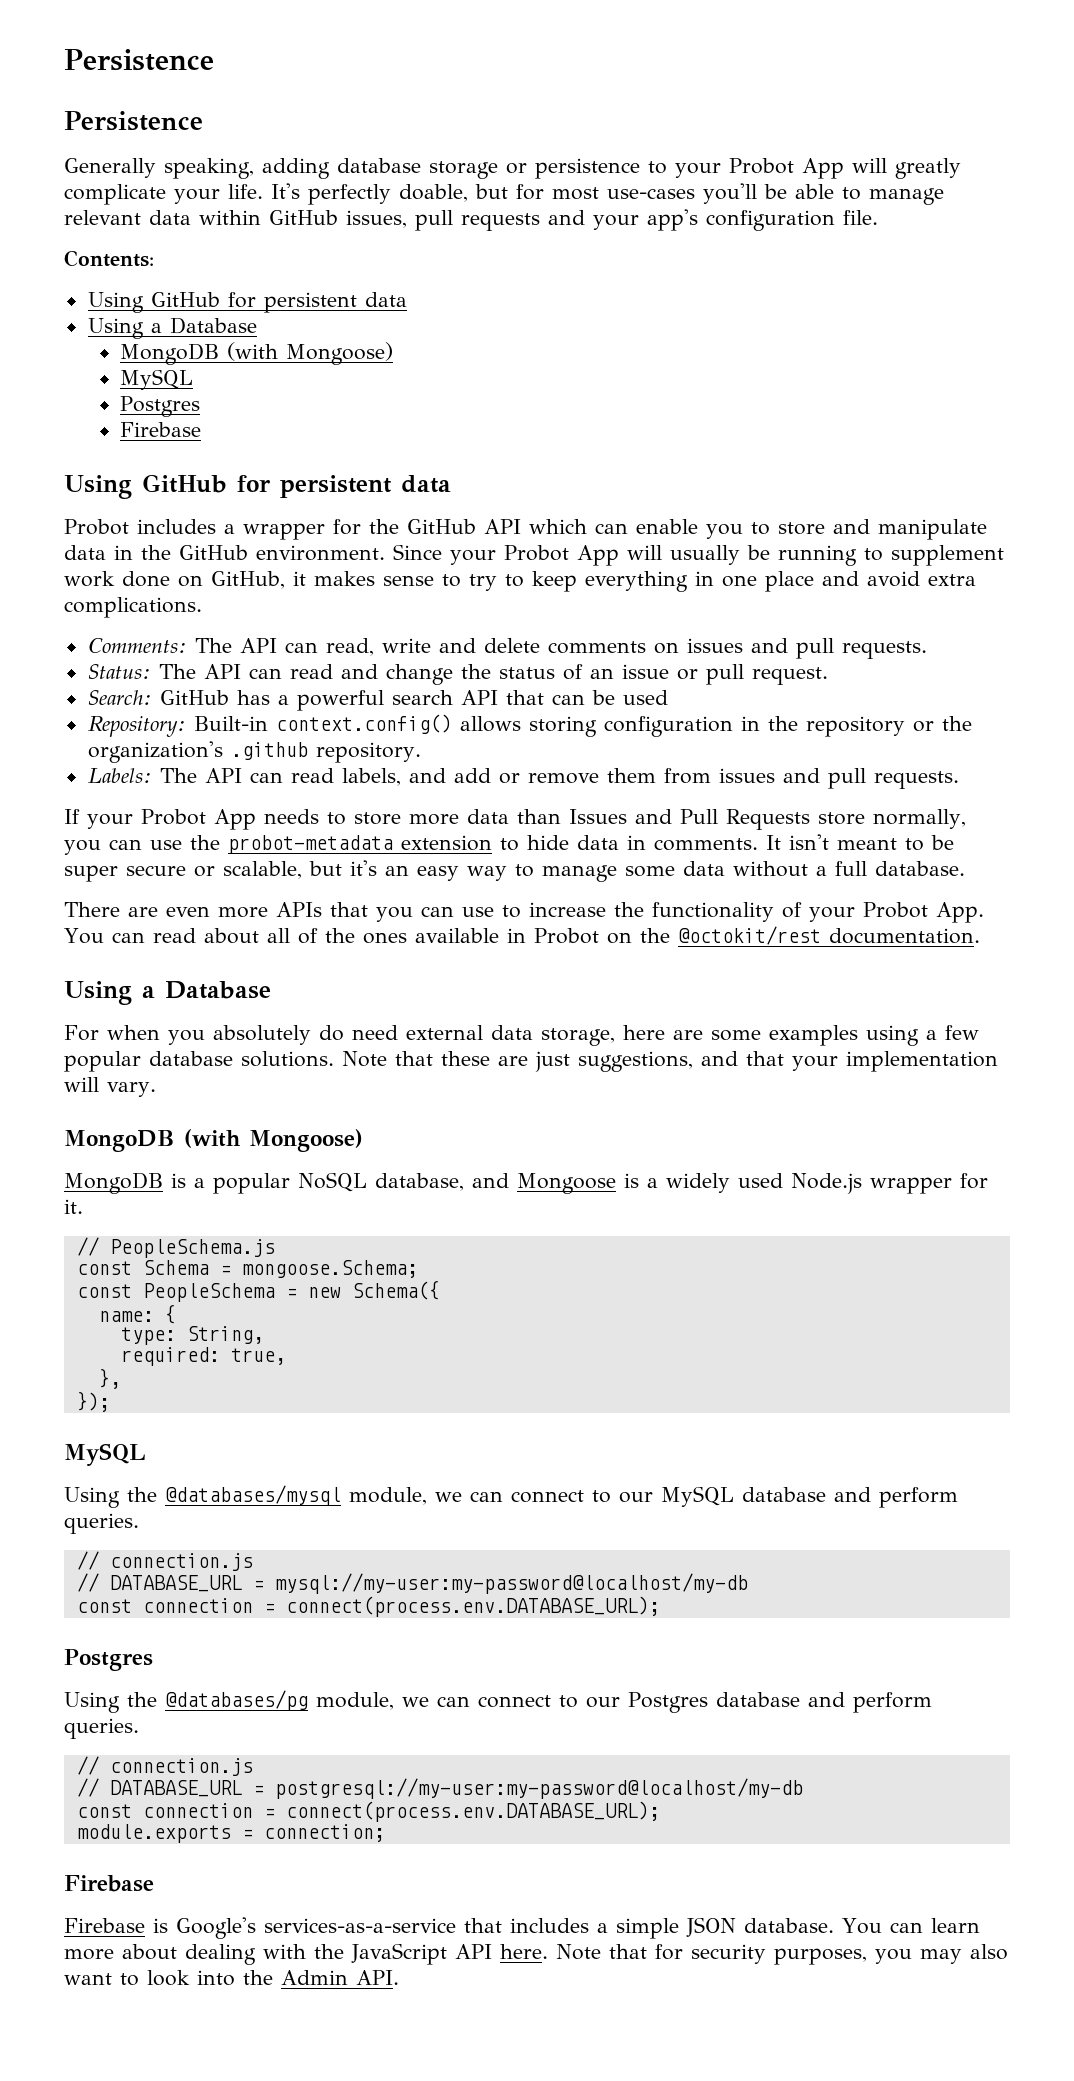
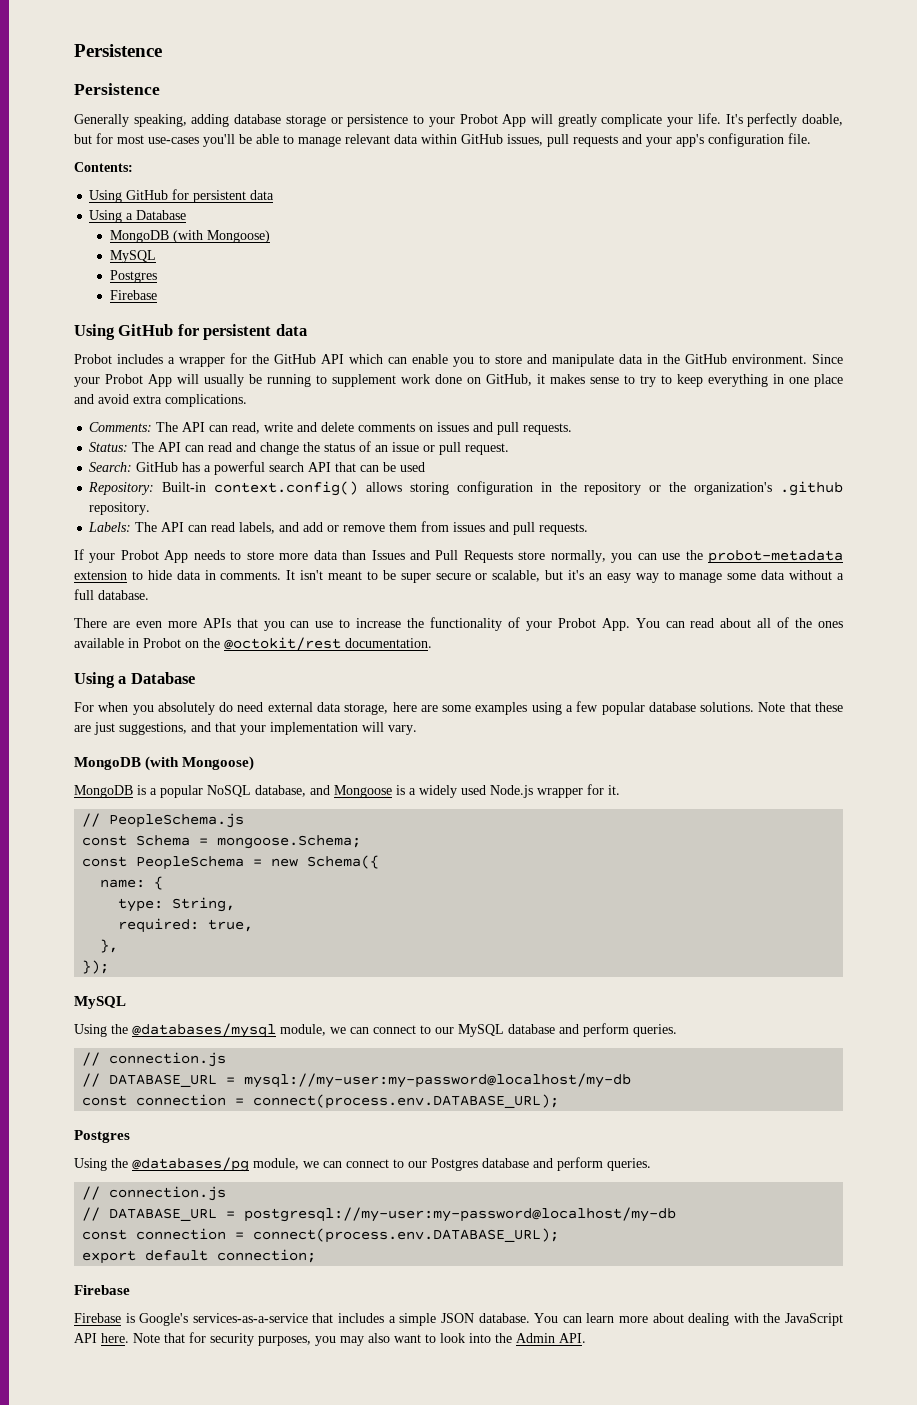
- module.exports = connection;
+ export default connection;

